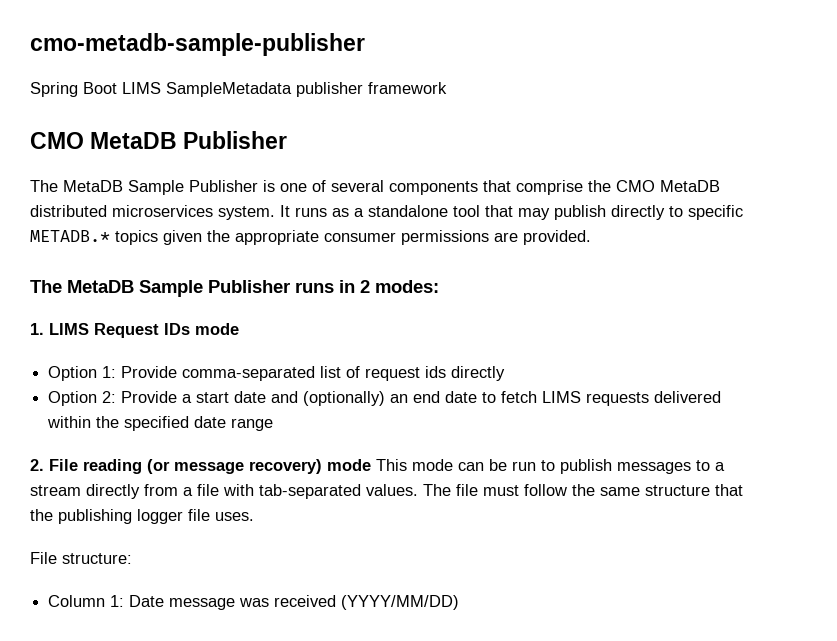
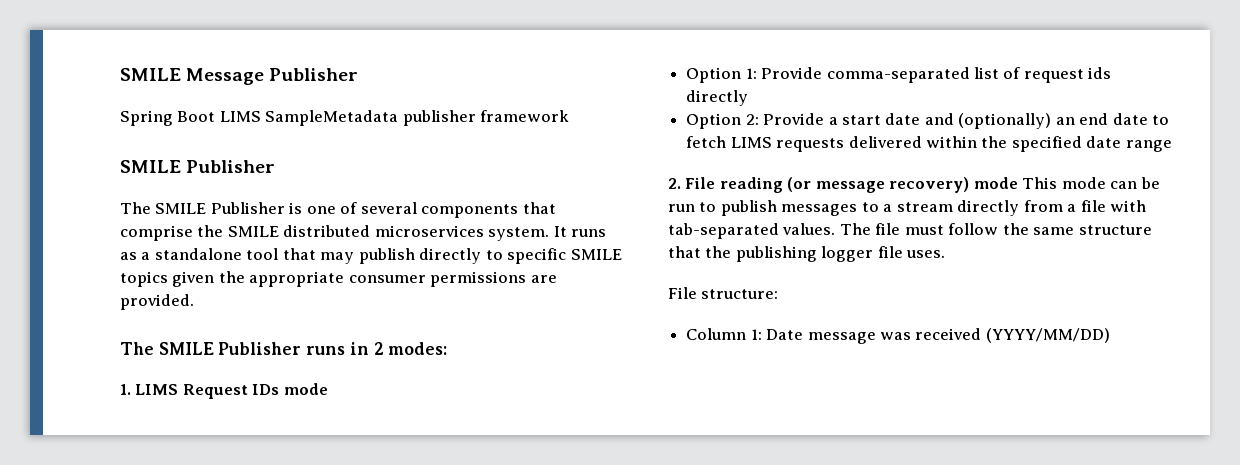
- cmo-metadb-sample-publisher
+ SMILE Message Publisher
  Spring Boot LIMS SampleMetadata publisher framework
- CMO MetaDB Publisher
+ SMILE Publisher
- The MetaDB Sample Publisher is one of several components that comprise the CMO MetaDB distributed microservices system.
+ The SMILE Publisher is one of several components that comprise the SMILE distributed microservices system.
- It runs as a standalone tool that may publish directly to specific METADB.* topics given the appropriate consumer permissions are provided.
+ It runs as a standalone tool that may publish directly to specific SMILE topics given the appropriate consumer permissions are provided.
- The MetaDB Sample Publisher runs in 2 modes:
+ The SMILE Publisher runs in 2 modes:

